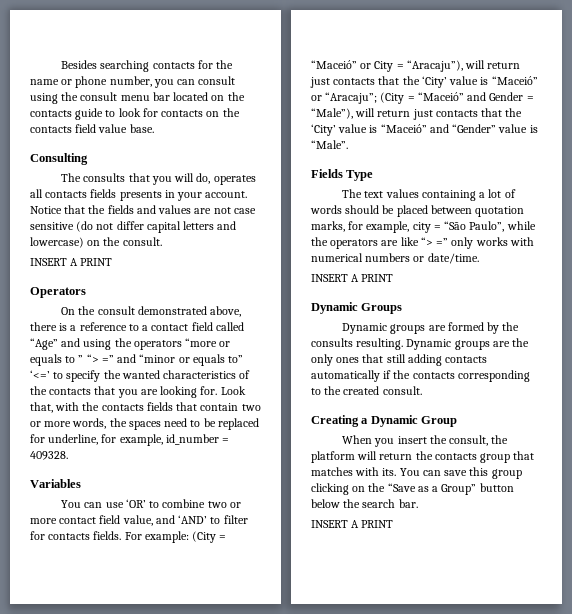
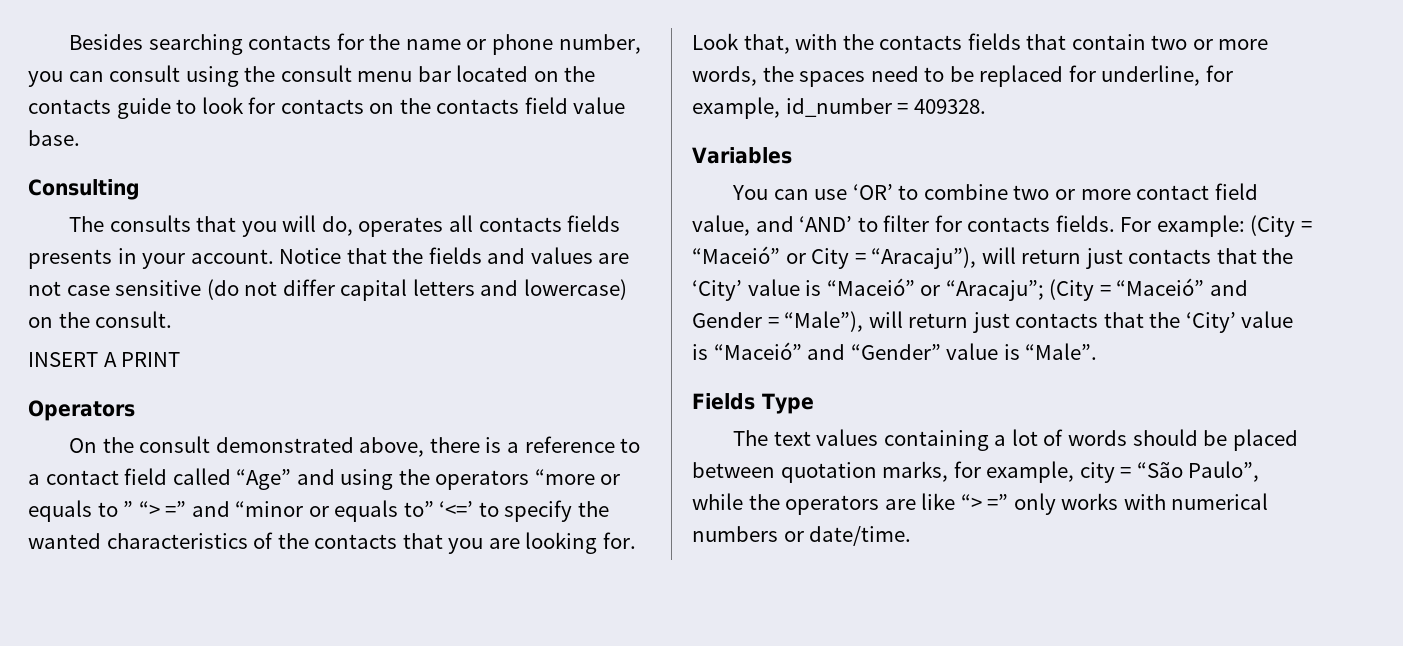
  The text values containing a lot of words should be placed between quotation marks, for example, city = “São Paulo”, while the operators are like “> =” only works with numerical numbers or date/time.
- INSERT A PRINT
- Dynamic Groups
- Dynamic groups are formed by the consults resulting. Dynamic groups are the only ones that still adding contacts automatically if the contacts corresponding to the created consult.
- Creating a Dynamic Group
- When you insert the consult, the platform will return the contacts group that matches with its. You can save this group clicking on the “Save as a Group” button below the search bar.
- INSERT A PRINT

